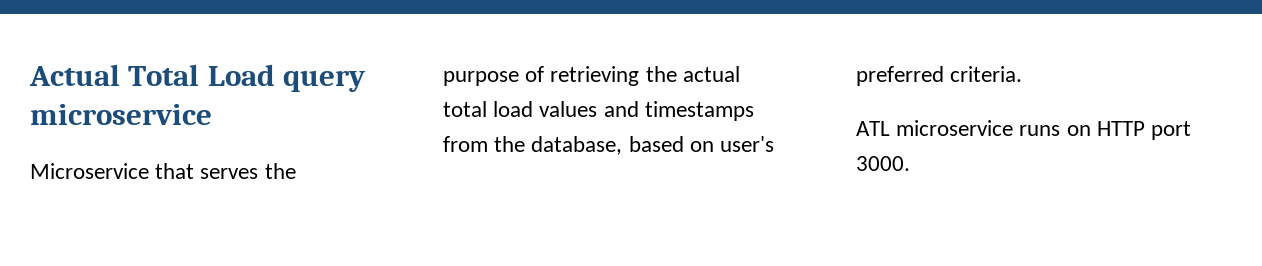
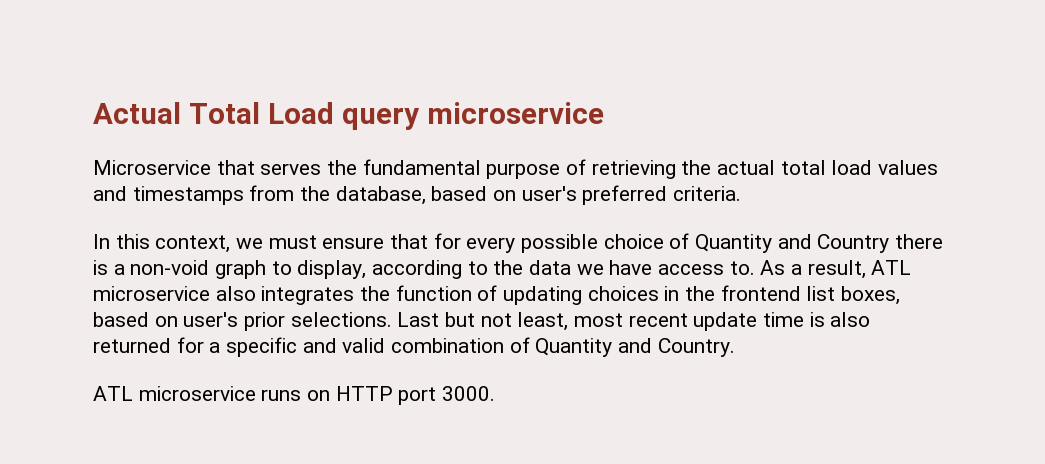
- Microservice that serves the purpose of retrieving the actual total load values and timestamps from the database, based on user's preferred criteria.
+ Microservice that serves the fundamental purpose of retrieving the actual total load values and timestamps from the database, based on user's preferred criteria.
+ In this context, we must ensure that for every possible choice of Quantity and Country there is a non-void graph to display, according to the data we have access to. As a result, ATL microservice also integrates the function of updating choices in the frontend list boxes, based on user's prior selections. Last but not least, most recent update time is also returned for a specific and valid combination of Quantity and Country.

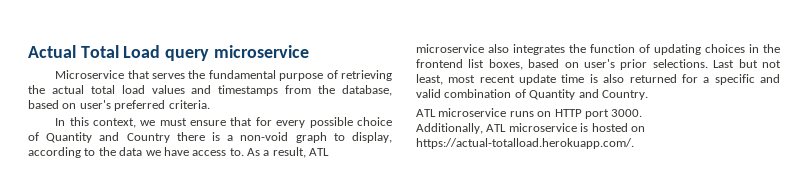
+ Additionally, ATL microservice is hosted on https://actual-totalload.herokuapp.com/.

